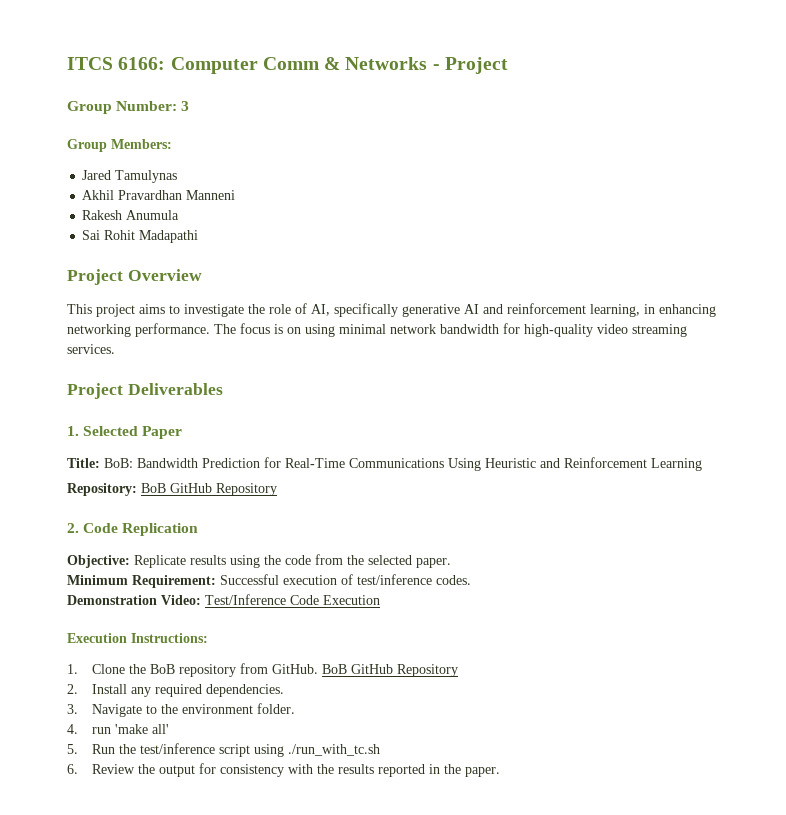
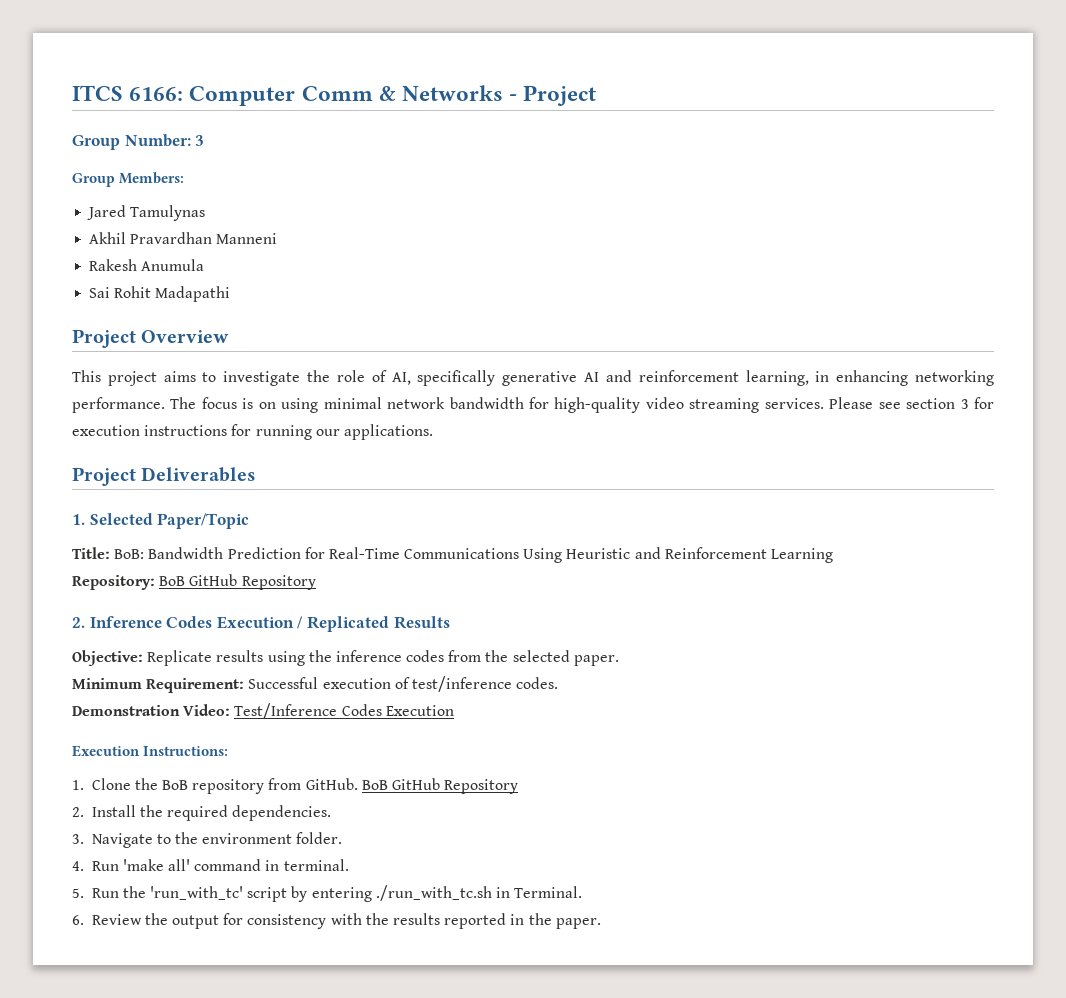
+ Please see section 3 for execution instructions for running our applications.
- 1. Selected Paper
+ 1. Selected Paper/Topic
- 2. Code Replication
+ 2. Inference Codes Execution / Replicated Results
- Objective: Replicate results using the code from the selected paper.
+ Objective: Replicate results using the inference codes from the selected paper.
- Demonstration Video: Test/Inference Code Execution
+ Demonstration Video: Test/Inference Codes Execution
- 2. Install any required dependencies.
+ 2. Install the required dependencies.
- 4. run 'make all'
+ 4. Run 'make all' command in terminal.
- 5. Run the test/inference script using ./run_with_tc.sh
+ 5. Run the 'run_with_tc' script by entering ./run_with_tc.sh in Terminal.

